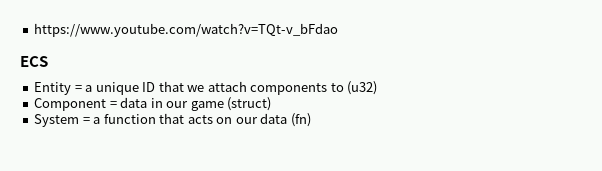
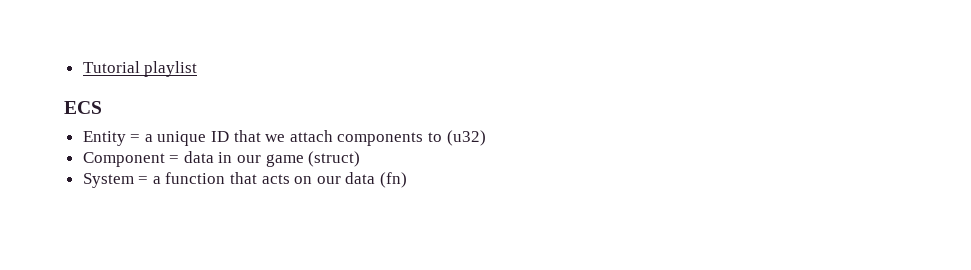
- https://www.youtube.com/watch?v=TQt-v_bFdao
+ Tutorial playlist

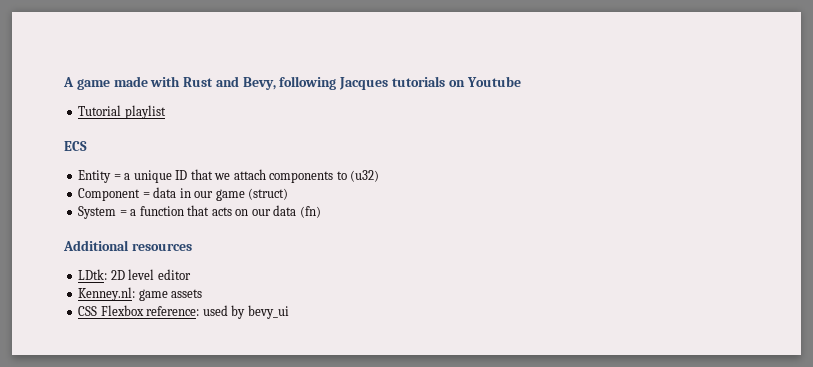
+ A game made with Rust and Bevy, following Jacques tutorials on Youtube
+ Additional resources
+ LDtk: 2D level editor
+ Kenney.nl: game assets
+ CSS Flexbox reference: used by bevy_ui

